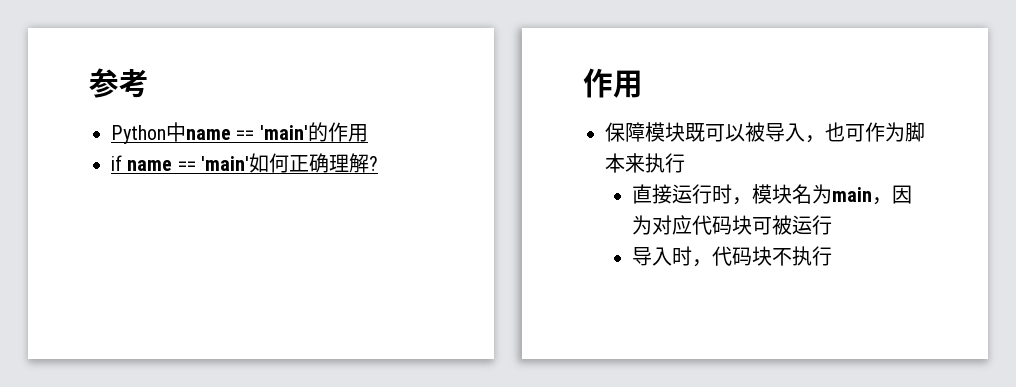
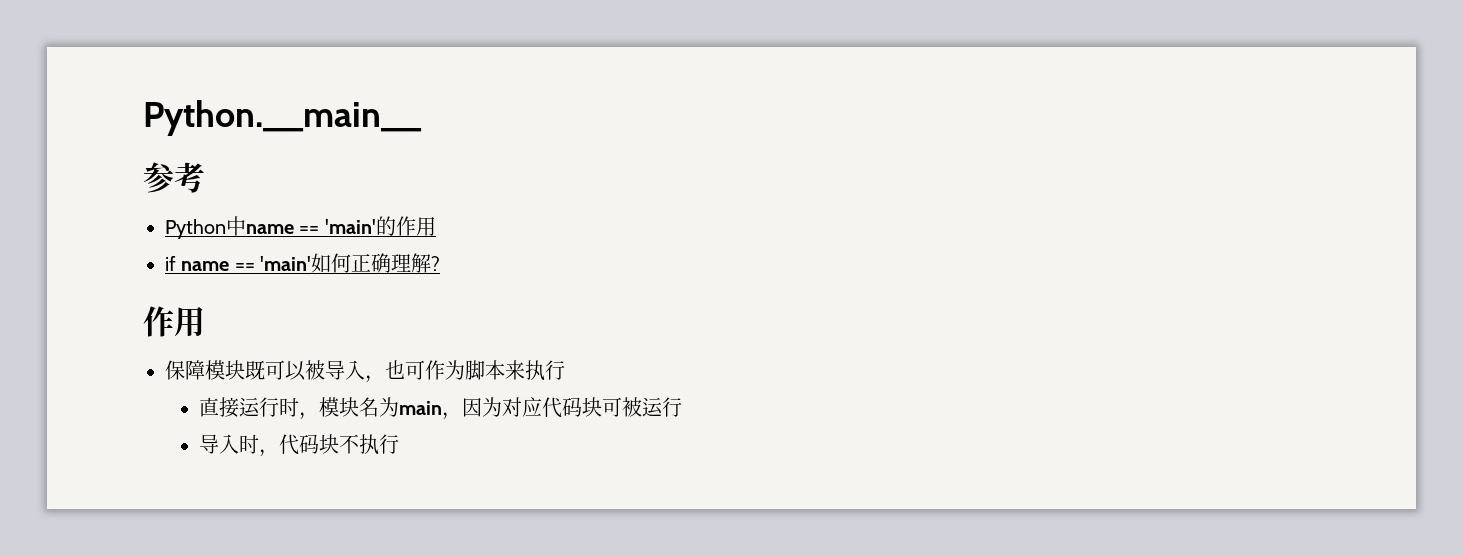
+ Python.__main__

